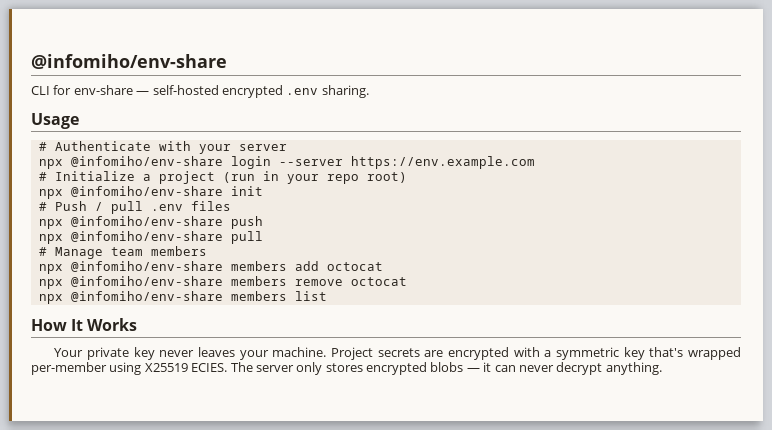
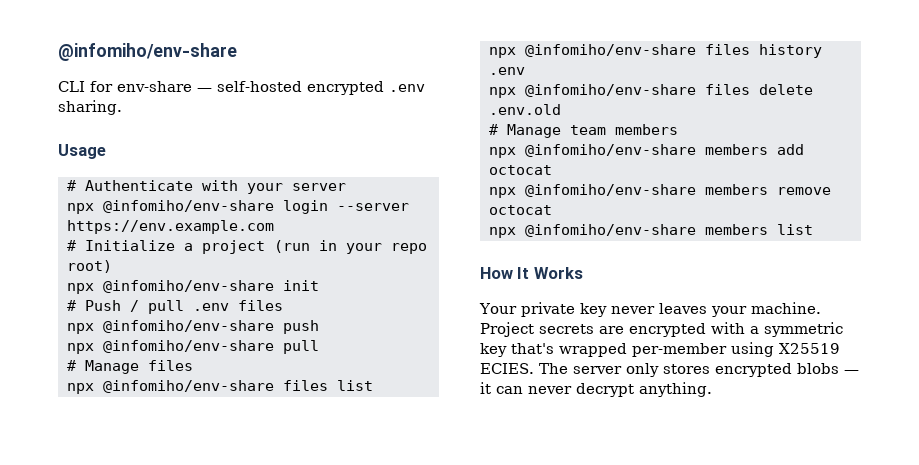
+ # Manage files
+ npx @infomiho/env-share files list
+ npx @infomiho/env-share files history .env
+ npx @infomiho/env-share files delete .env.old

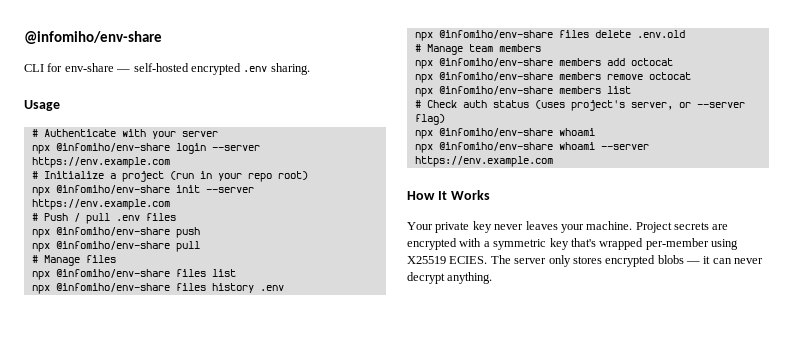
- npx @infomiho/env-share init
+ npx @infomiho/env-share init --server https://env.example.com
+ # Check auth status (uses project's server, or --server flag)
+ npx @infomiho/env-share whoami
+ npx @infomiho/env-share whoami --server https://env.example.com

